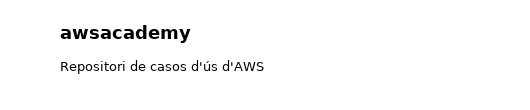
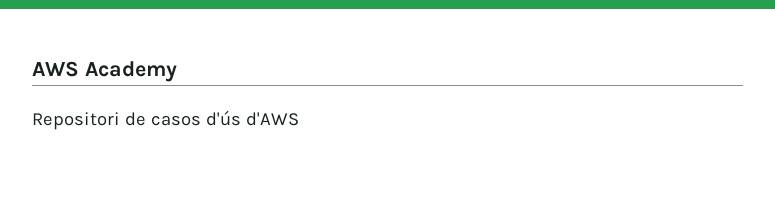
- awsacademy
+ AWS Academy

